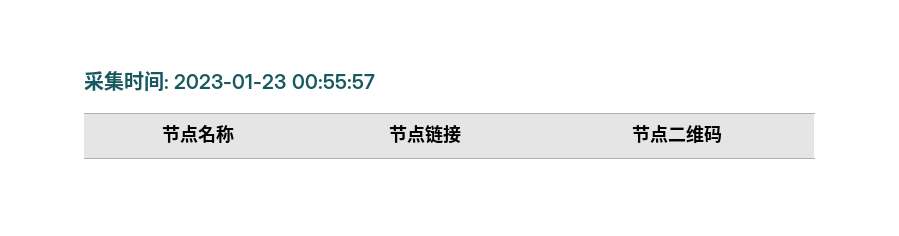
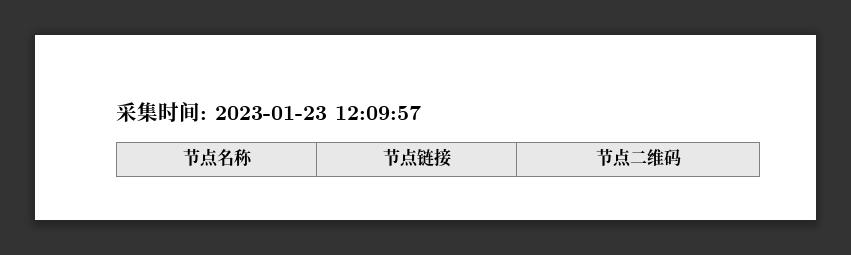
- 采集时间: 2023-01-23 00:55:57
+ 采集时间: 2023-01-23 12:09:57

